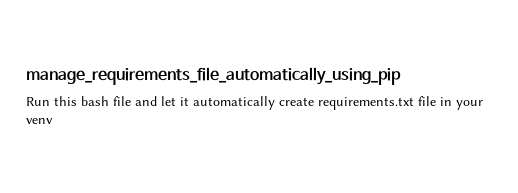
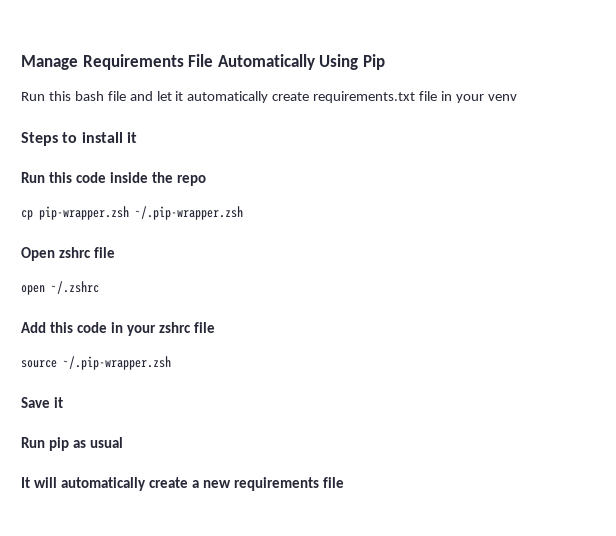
- manage_requirements_file_automatically_using_pip
+ Manage Requirements File Automatically Using Pip
+ Steps to install it
+ Run this code inside the repo
+ cp pip-wrapper.zsh ~/.pip-wrapper.zsh
+ Open zshrc file
+ open ~/.zshrc
+ Add this code in your zshrc file
+ source ~/.pip-wrapper.zsh
+ Save it
+ Run pip as usual
+ It will automatically create a new requirements file

